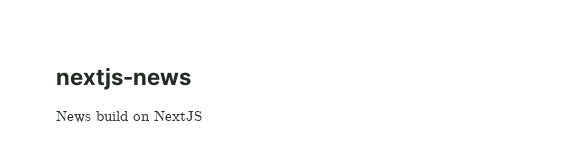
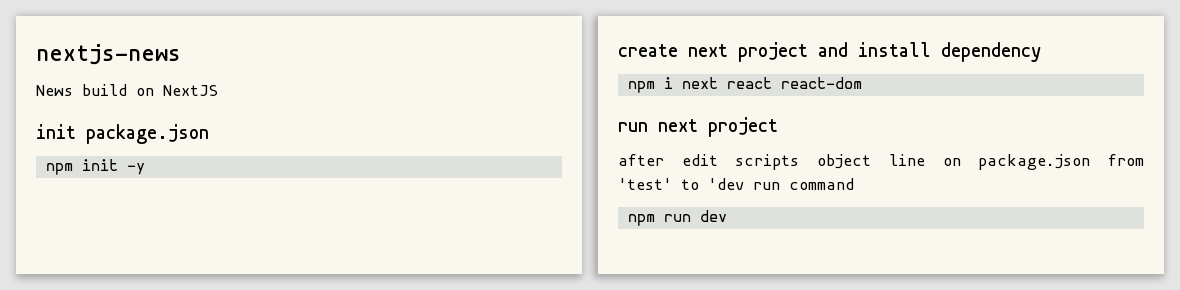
+ init package.json
+ npm init -y
+ create next project and install dependency
+ npm i next react react-dom
+ run next project
+ after edit scripts object line on package.json from 'test' to 'dev run command
+ npm run dev

